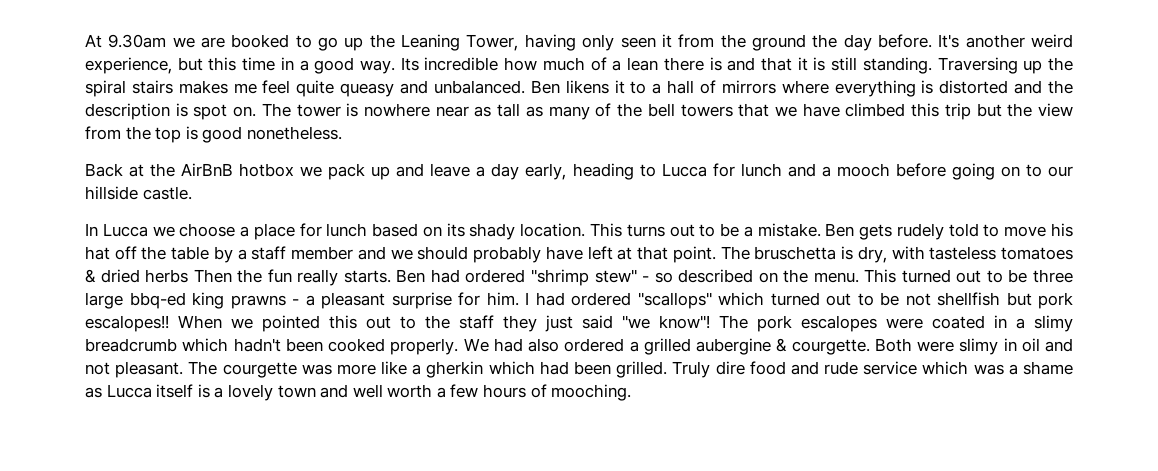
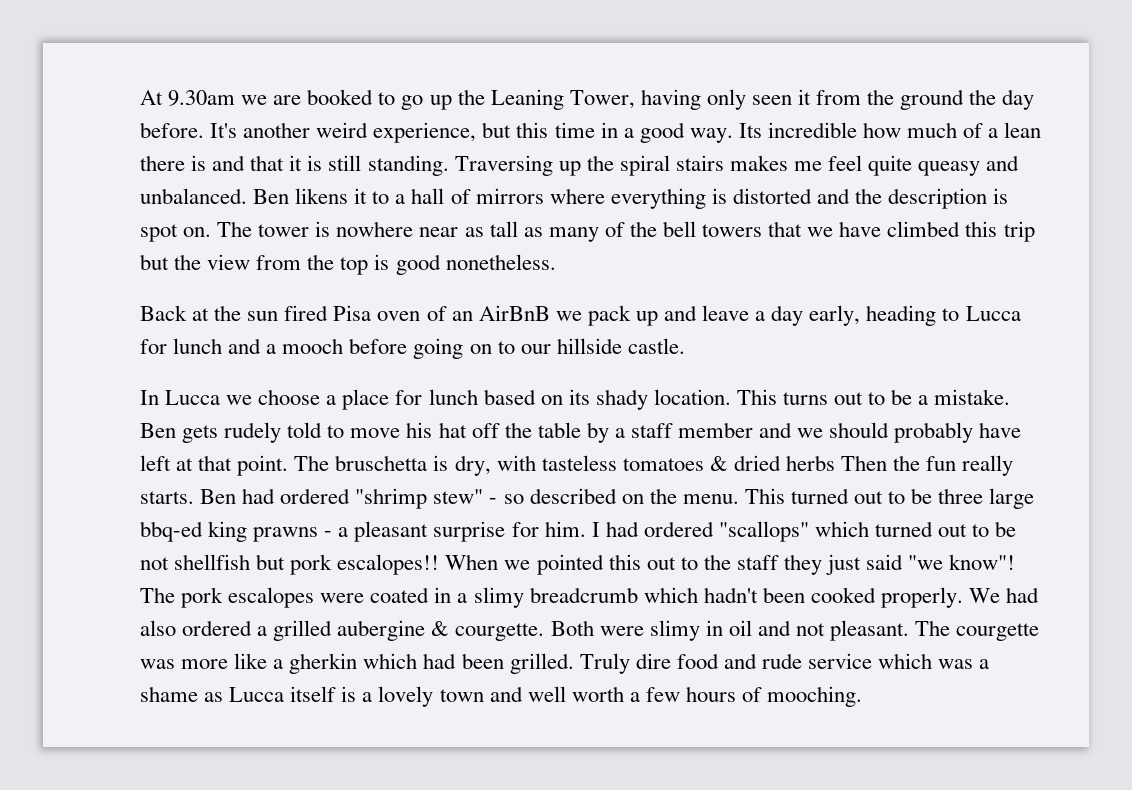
- Back at the AirBnB hotbox we pack up and leave a day early, heading to Lucca for lunch and a mooch before going on to our hillside castle.
+ Back at the sun fired Pisa oven of an AirBnB we pack up and leave a day early, heading to Lucca for lunch and a mooch before going on to our hillside castle.

